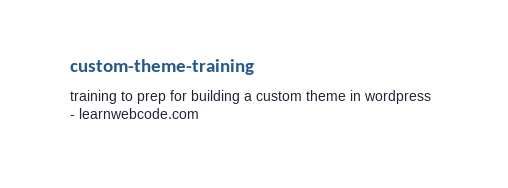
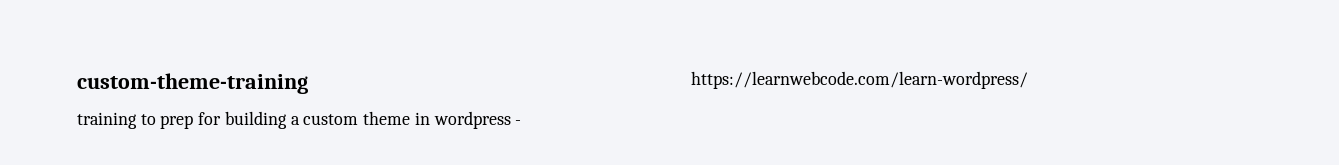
- training to prep for building a custom theme in wordpress - learnwebcode.com
+ training to prep for building a custom theme in wordpress - https://learnwebcode.com/learn-wordpress/

